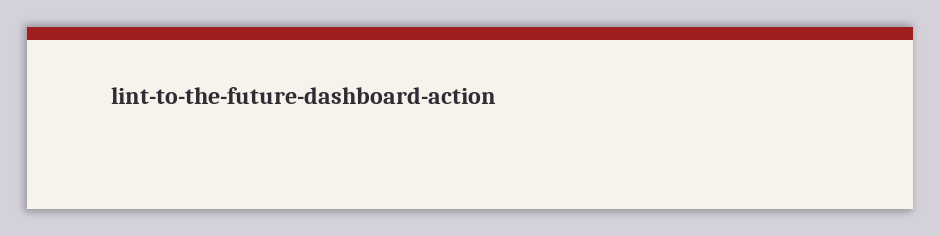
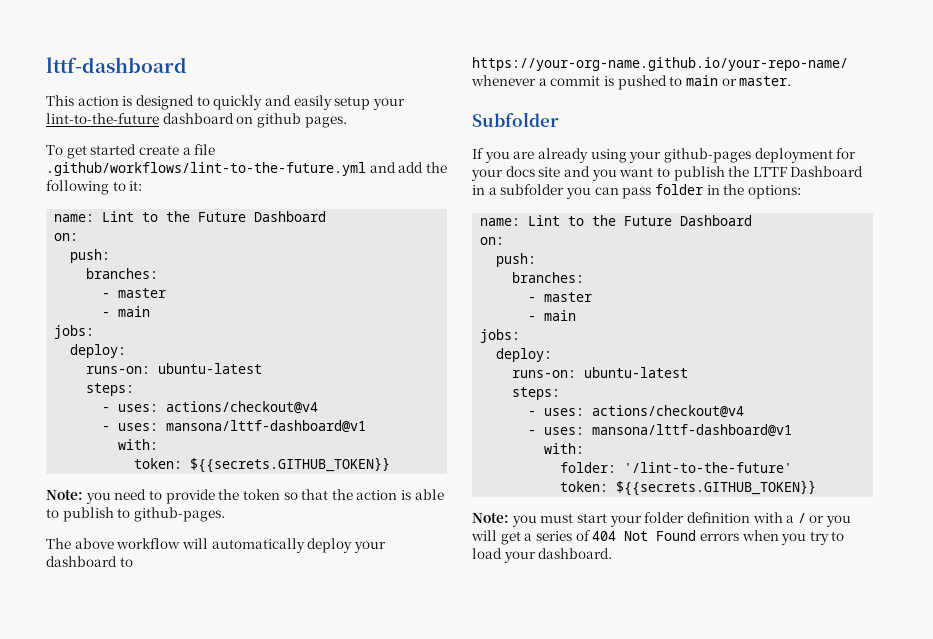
- lint-to-the-future-dashboard-action
+ lttf-dashboard
+ This action is designed to quickly and easily setup your lint-to-the-future dashboard on github pages.
+ To get started create a file .github/workflows/lint-to-the-future.yml and add the following to it:
+ name: Lint to the Future Dashboard
+ on:
+ push:
+ branches:
+ - master
+ - main
+ jobs:
+ deploy:
+ runs-on: ubuntu-latest
+ steps:
+ - uses: actions/checkout@v4
+ - uses: mansona/lttf-dashboard@v1
+ with:
+ token: ${{secrets.GITHUB_TOKEN}}
+ Note: you need to provide the token so that the action is able to publish to github-pages.
+ The above workflow will automatically deploy your dashboard to https://your-org-name.github.io/your-repo-name/ whenever a commit is pushed to main or master.
+ Subfolder
+ If you are already using your github-pages deployment for your docs site and you want to publish the LTTF Dashboard in a subfolder you can pass folder in the options:
+ name: Lint to the Future Dashboard
+ on:
+ push:
+ branches:
+ - master
+ - main
+ jobs:
+ deploy:
+ runs-on: ubuntu-latest
+ steps:
+ - uses: actions/checkout@v4
+ - uses: mansona/lttf-dashboard@v1
+ with:
+ folder: '/lint-to-the-future'
+ token: ${{secrets.GITHUB_TOKEN}}
+ Note: you must start your folder definition with a / or you will get a series of 404 Not Found errors when you try to load your dashboard.

